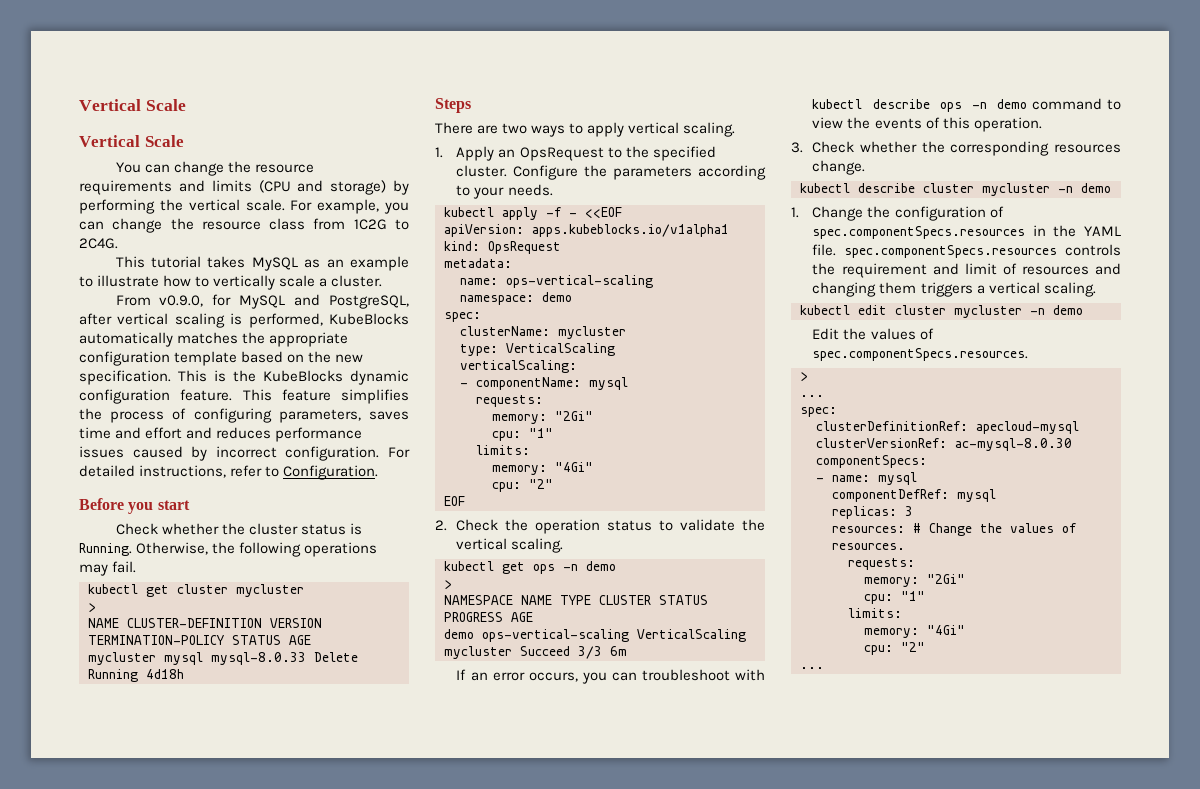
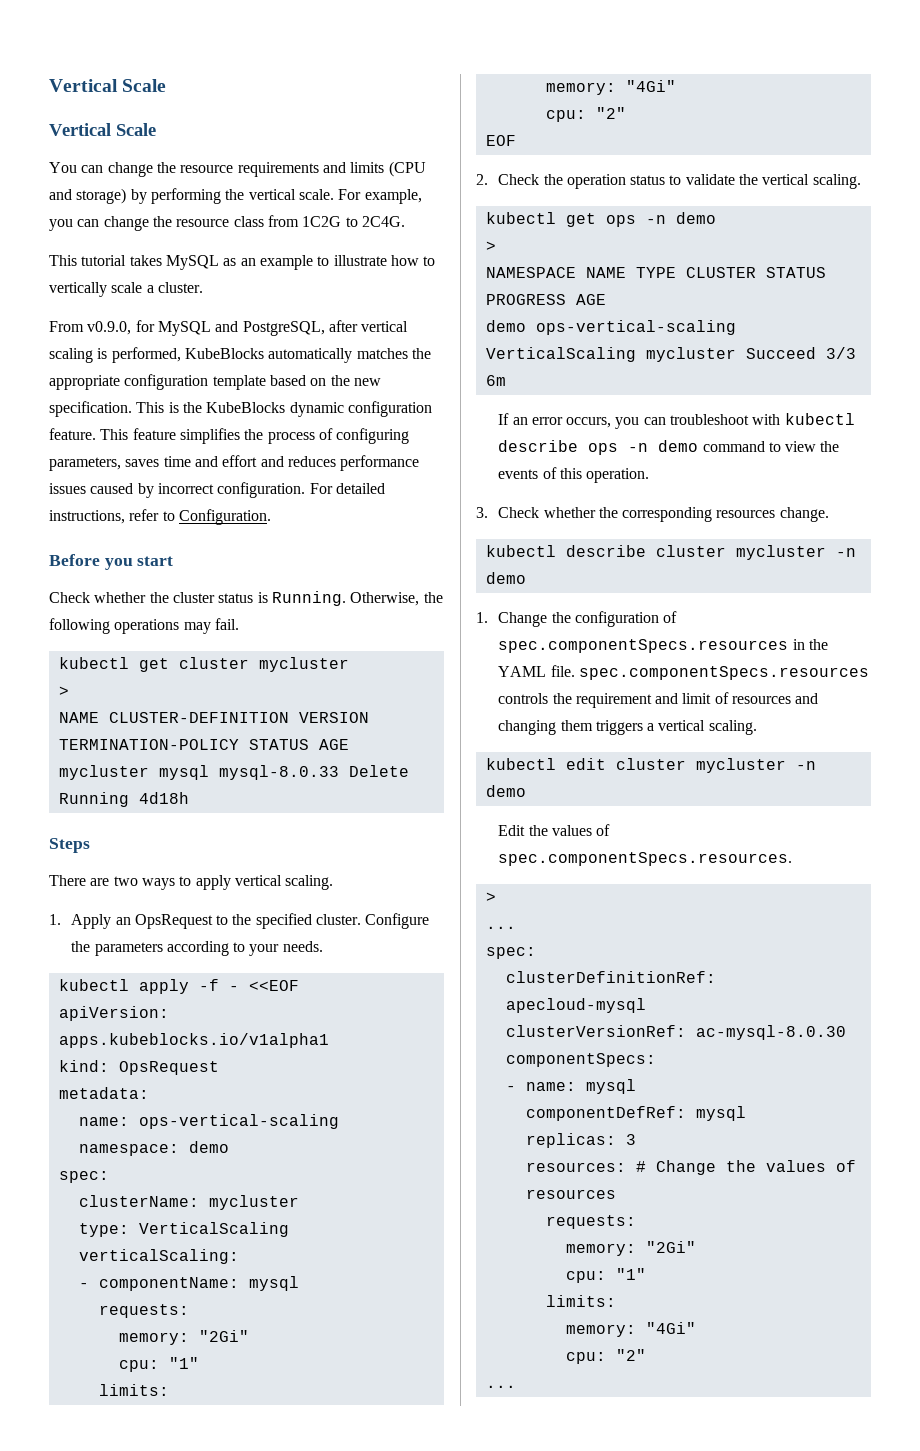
- resources: # Change the values of resources.
+ resources: # Change the values of resources

